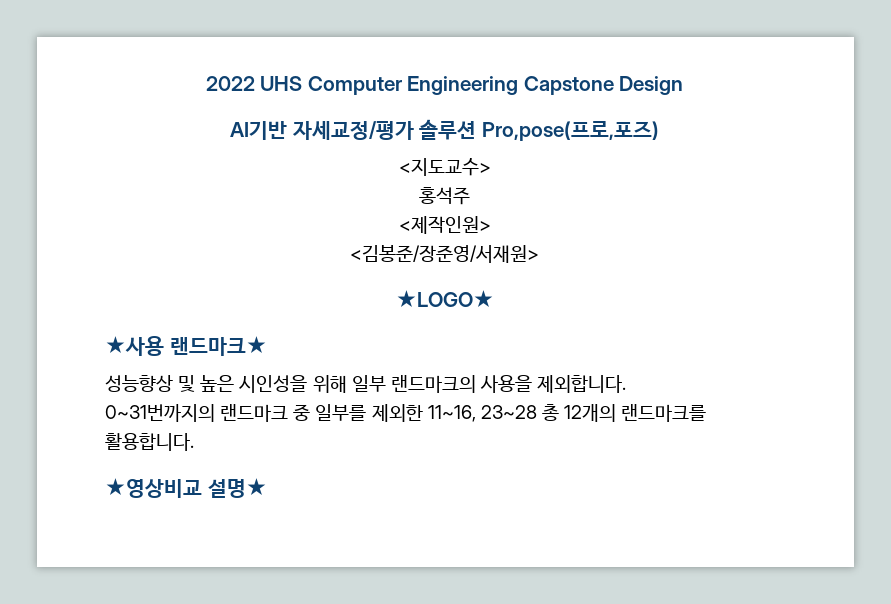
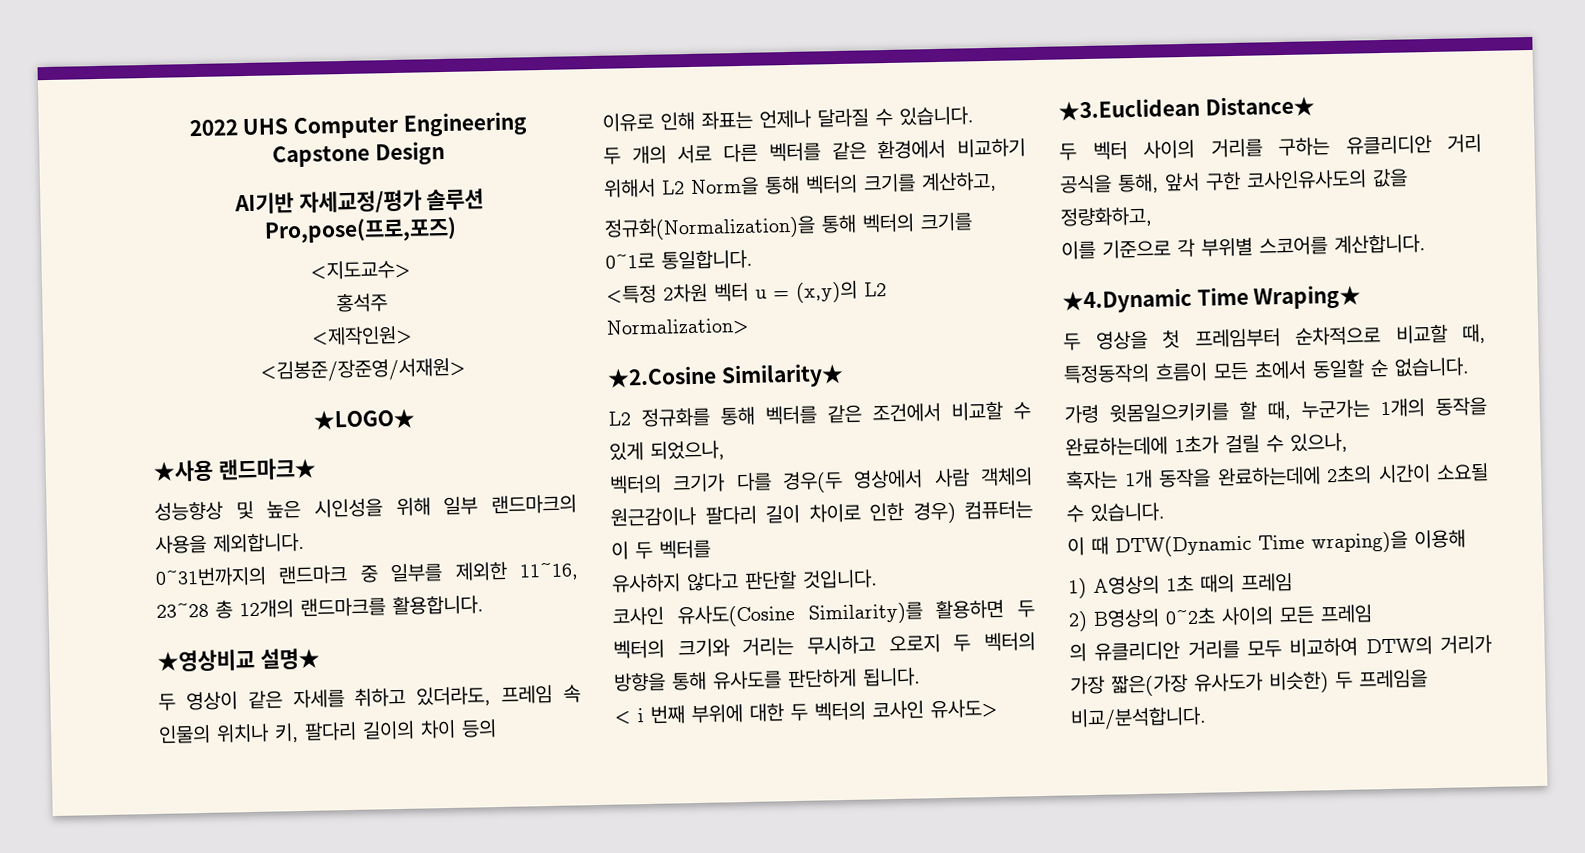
+ 두 영상이 같은 자세를 취하고 있더라도, 프레임 속 인물의 위치나 키, 팔다리 길이의 차이 등의
+ 이유로 인해 좌표는 언제나 달라질 수 있습니다.
+ 두 개의 서로 다른 벡터를 같은 환경에서 비교하기 위해서 L2 Norm을 통해 벡터의 크기를 계산하고,
+ 정규화(Normalization)을 통해 벡터의 크기를 0~1로 통일합니다.
+ <특정 2차원 벡터 u = (x,y)의 L2 Normalization>
+ ★2.Cosine Similarity★
+ L2 정규화를 통해 벡터를 같은 조건에서 비교할 수 있게 되었으나,
+ 벡터의 크기가 다를 경우(두 영상에서 사람 객체의 원근감이나 팔다리 길이 차이로 인한 경우) 컴퓨터는 이 두 벡터를
+ 유사하지 않다고 판단할 것입니다.
+ 코사인 유사도(Cosine Similarity)를 활용하면 두 벡터의 크기와 거리는 무시하고 오로지 두 벡터의 방향을 통해 유사도를 판단하게 됩니다.
+ < i 번째 부위에 대한 두 벡터의 코사인 유사도>
+ ★3.Euclidean Distance★
+ 두 벡터 사이의 거리를 구하는 유클리디안 거리 공식을 통해, 앞서 구한 코사인유사도의 값을 정량화하고,
+ 이를 기준으로 각 부위별 스코어를 계산합니다.
+ ★4.Dynamic Time Wraping★
+ 두 영상을 첫 프레임부터 순차적으로 비교할 때, 특정동작의 흐름이 모든 초에서 동일할 순 없습니다.
+ 가령 윗몸일으키키를 할 때, 누군가는 1개의 동작을 완료하는데에 1초가 걸릴 수 있으나,
+ 혹자는 1개 동작을 완료하는데에 2초의 시간이 소요될 수 있습니다.
+ 이 때 DTW(Dynamic Time wraping)을 이용해
+ 1) A영상의 1초 때의 프레임
+ 2) B영상의 0~2초 사이의 모든 프레임
+ 의 유클리디안 거리를 모두 비교하여 DTW의 거리가 가장 짧은(가장 유사도가 비슷한) 두 프레임을 비교/분석합니다.

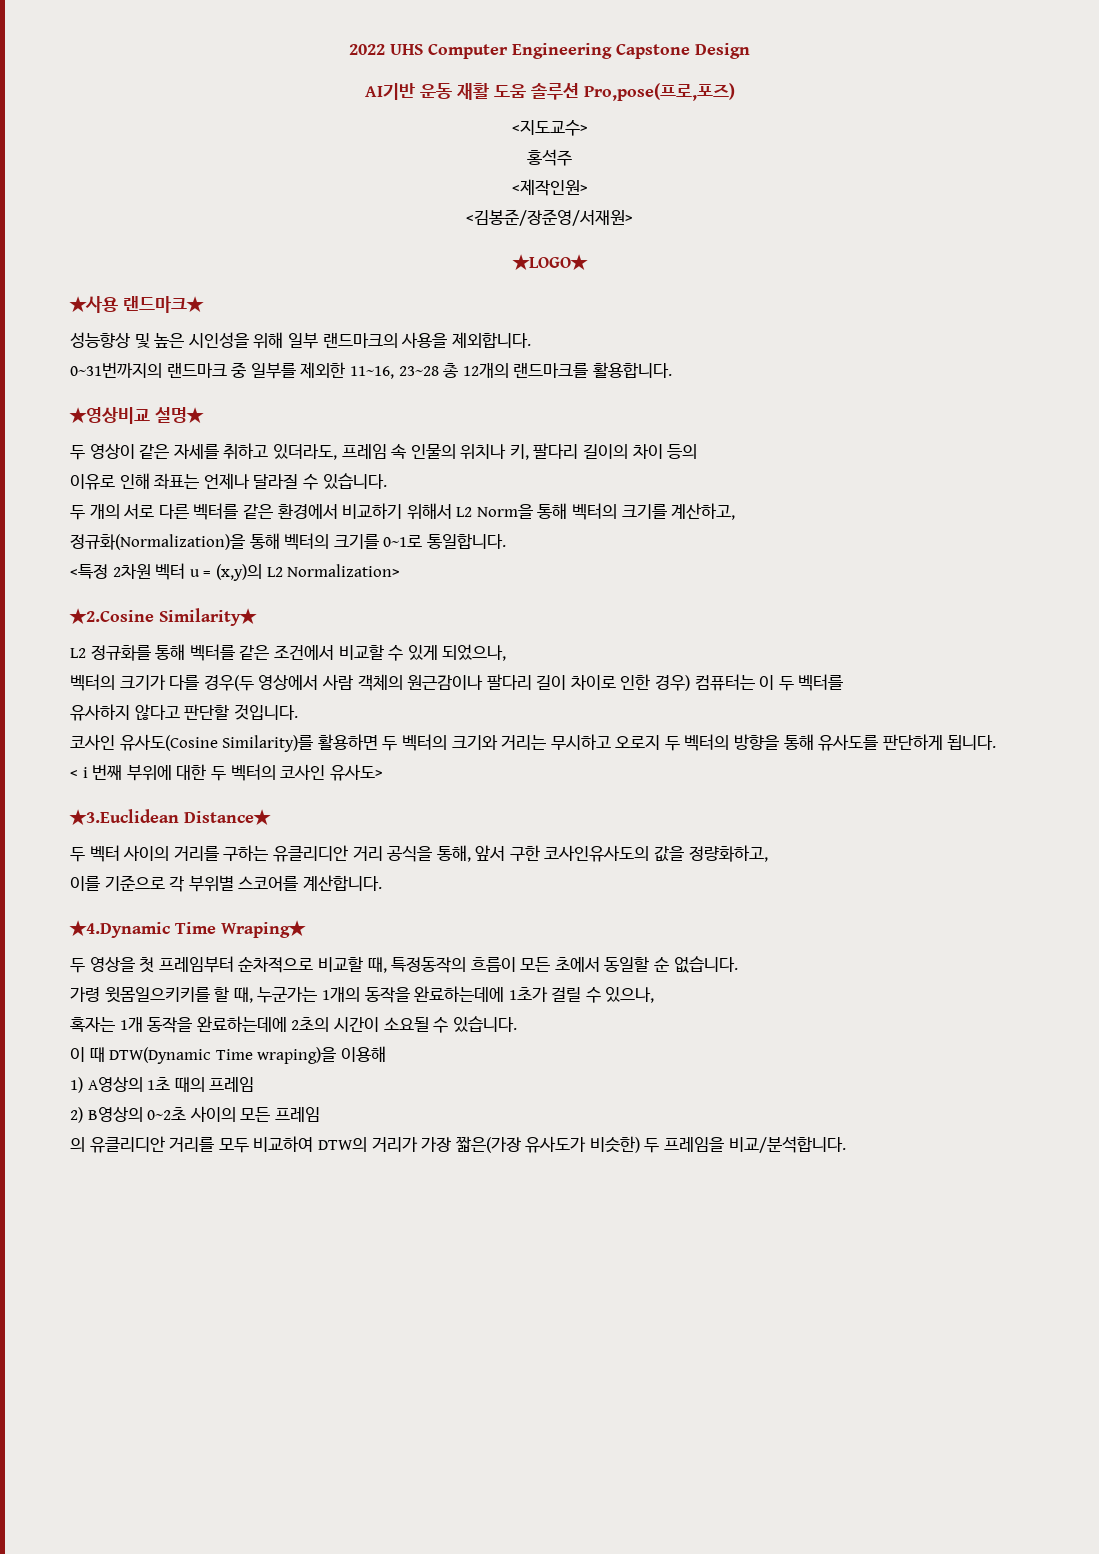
- AI기반 자세교정/평가 솔루션 Pro,pose(프로,포즈)
+ AI기반 운동 재활 도움 솔루션 Pro,pose(프로,포즈)

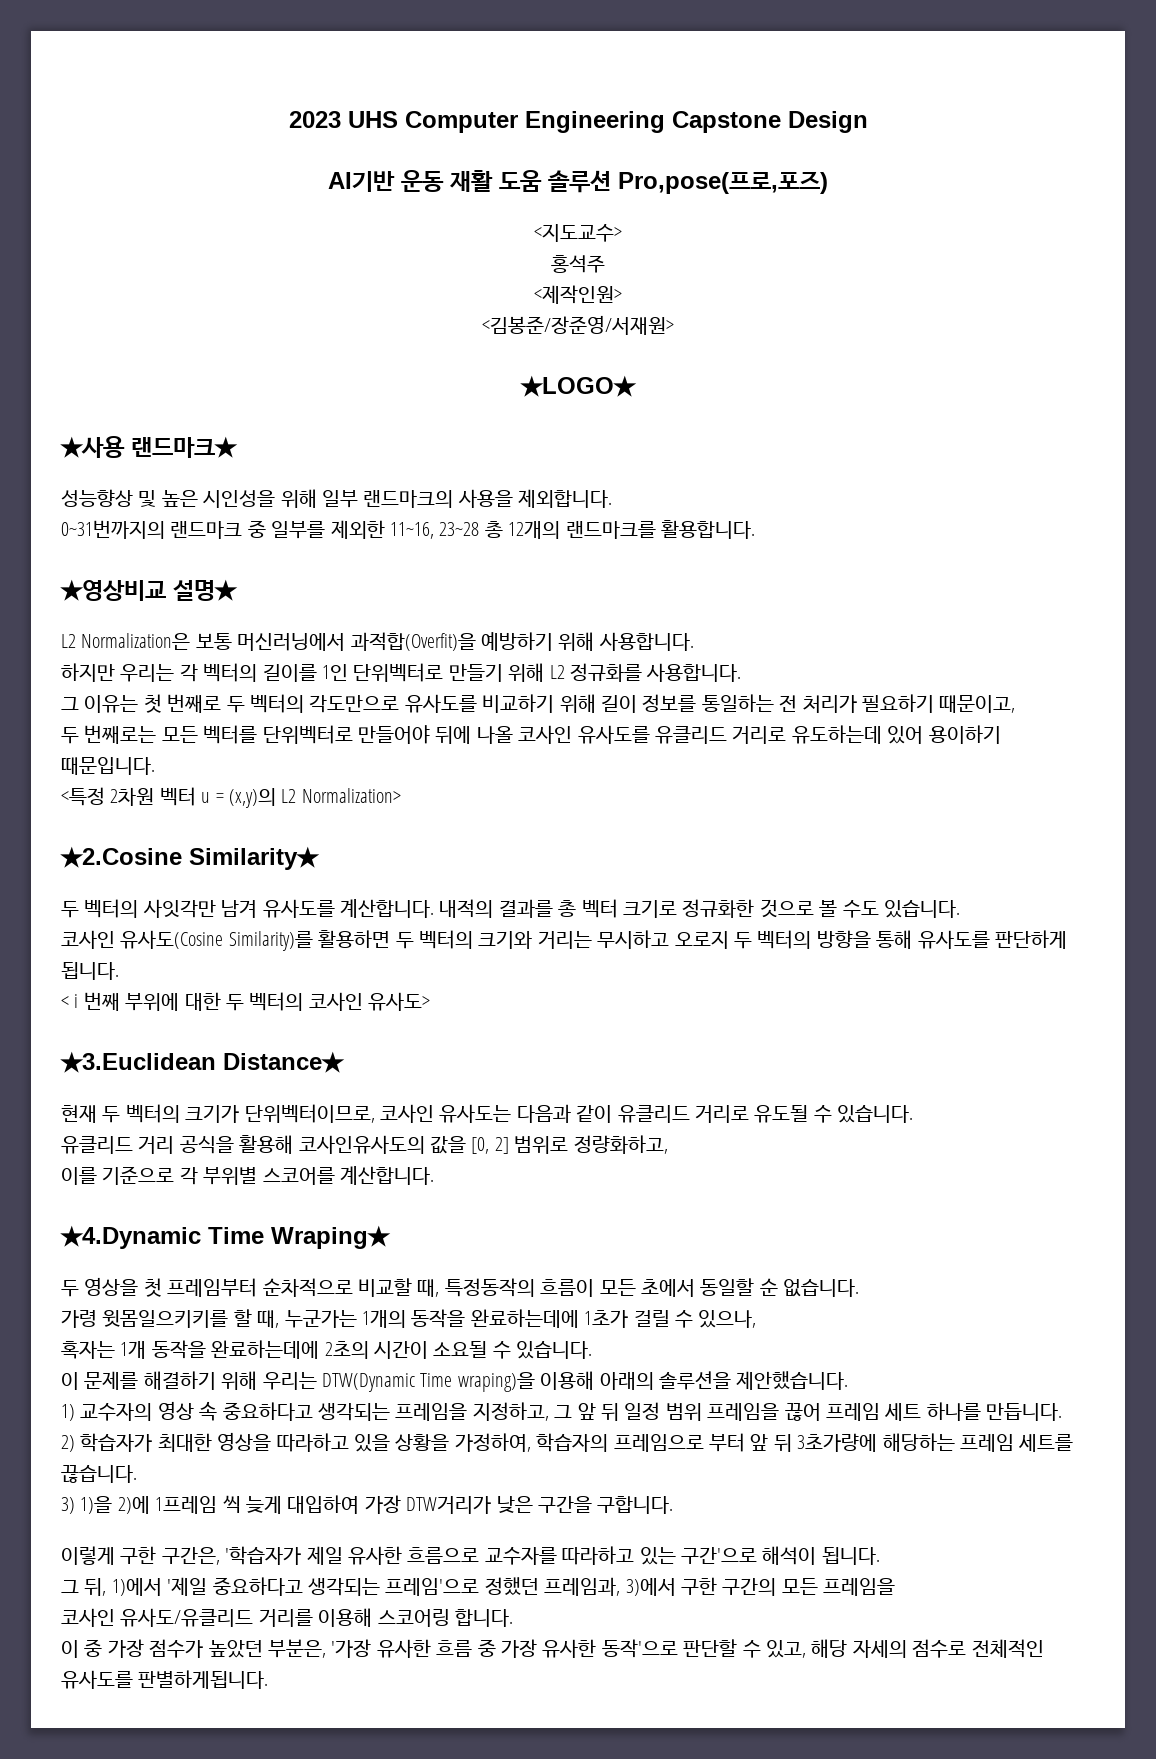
- 2022 UHS Computer Engineering Capstone Design
+ 2023 UHS Computer Engineering Capstone Design
- 두 영상이 같은 자세를 취하고 있더라도, 프레임 속 인물의 위치나 키, 팔다리 길이의 차이 등의
- 이유로 인해 좌표는 언제나 달라질 수 있습니다.
- 두 개의 서로 다른 벡터를 같은 환경에서 비교하기 위해서 L2 Norm을 통해 벡터의 크기를 계산하고,
- 정규화(Normalization)을 통해 벡터의 크기를 0~1로 통일합니다.
+ L2 Normalization은 보통 머신러닝에서 과적합(Overfit)을 예방하기 위해 사용합니다.
+ 하지만 우리는 각 벡터의 길이를 1인 단위벡터로 만들기 위해 L2 정규화를 사용합니다.
+ 그 이유는 첫 번째로 두 벡터의 각도만으로 유사도를 비교하기 위해 길이 정보를 통일하는 전 처리가 필요하기 때문이고,
+ 두 번째로는 모든 벡터를 단위벡터로 만들어야 뒤에 나올 코사인 유사도를 유클리드 거리로 유도하는데 있어 용이하기 때문입니다.
- L2 정규화를 통해 벡터를 같은 조건에서 비교할 수 있게 되었으나,
- 벡터의 크기가 다를 경우(두 영상에서 사람 객체의 원근감이나 팔다리 길이 차이로 인한 경우) 컴퓨터는 이 두 벡터를
- 유사하지 않다고 판단할 것입니다.
+ 두 벡터의 사잇각만 남겨 유사도를 계산합니다. 내적의 결과를 총 벡터 크기로 정규화한 것으로 볼 수도 있습니다.
- 두 벡터 사이의 거리를 구하는 유클리디안 거리 공식을 통해, 앞서 구한 코사인유사도의 값을 정량화하고,
+ 현재 두 벡터의 크기가 단위벡터이므로, 코사인 유사도는 다음과 같이 유클리드 거리로 유도될 수 있습니다.
+ 유클리드 거리 공식을 활용해 코사인유사도의 값을 [0, 2] 범위로 정량화하고,
- 이 때 DTW(Dynamic Time wraping)을 이용해
- 1) A영상의 1초 때의 프레임
- 2) B영상의 0~2초 사이의 모든 프레임
- 의 유클리디안 거리를 모두 비교하여 DTW의 거리가 가장 짧은(가장 유사도가 비슷한) 두 프레임을 비교/분석합니다.
+ 이 문제를 해결하기 위해 우리는 DTW(Dynamic Time wraping)을 이용해 아래의 솔루션을 제안했습니다.
+ 1) 교수자의 영상 속 중요하다고 생각되는 프레임을 지정하고, 그 앞 뒤 일정 범위 프레임을 끊어 프레임 세트 하나를 만듭니다.
+ 2) 학습자가 최대한 영상을 따라하고 있을 상황을 가정하여, 학습자의 프레임으로 부터 앞 뒤 3초가량에 해당하는 프레임 세트를 끊습니다.
+ 3) 1)을 2)에 1프레임 씩 늦게 대입하여 가장 DTW거리가 낮은 구간을 구합니다.
+ 이렇게 구한 구간은, '학습자가 제일 유사한 흐름으로 교수자를 따라하고 있는 구간'으로 해석이 됩니다.
+ 그 뒤, 1)에서 '제일 중요하다고 생각되는 프레임'으로 정했던 프레임과, 3)에서 구한 구간의 모든 프레임을
+ 코사인 유사도/유클리드 거리를 이용해 스코어링 합니다.
+ 이 중 가장 점수가 높았던 부분은, '가장 유사한 흐름 중 가장 유사한 동작'으로 판단할 수 있고, 해당 자세의 점수로 전체적인 유사도를 판별하게됩니다.

